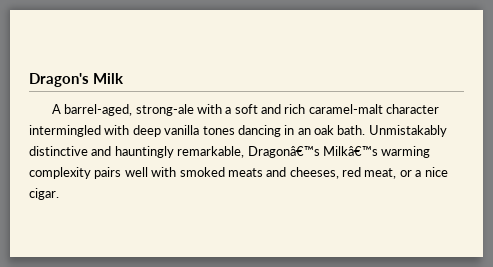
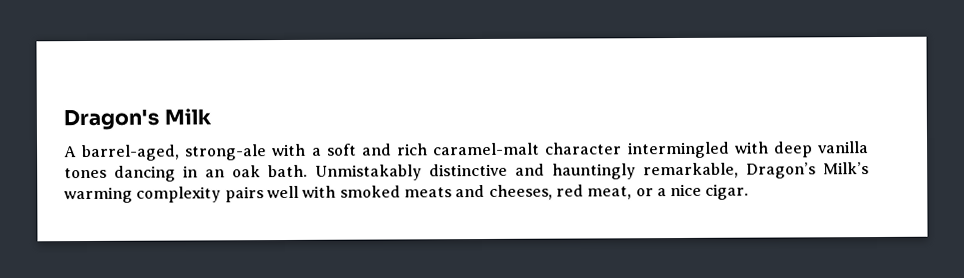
- Unmistakably distinctive and hauntingly remarkable, Dragonâ€™s Milkâ€™s warming complexity pairs well with smoked meats and cheeses, red meat, or a nice cigar.
+ Unmistakably distinctive and hauntingly remarkable, Dragon’s Milk’s warming complexity pairs well with smoked meats and cheeses, red meat, or a nice cigar.

